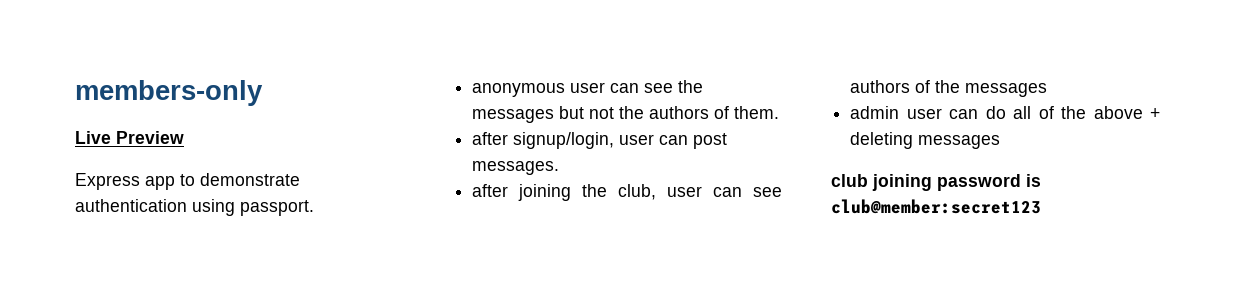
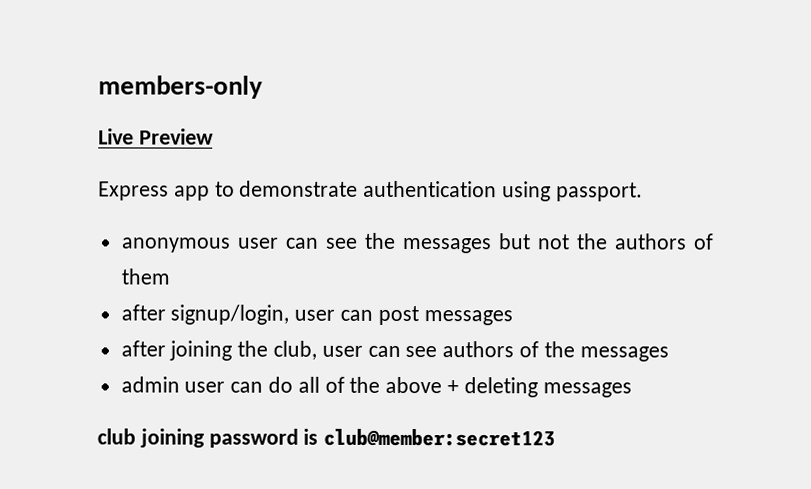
- anonymous user can see the messages but not the authors of them.
+ anonymous user can see the messages but not the authors of them
- after signup/login, user can post messages.
+ after signup/login, user can post messages

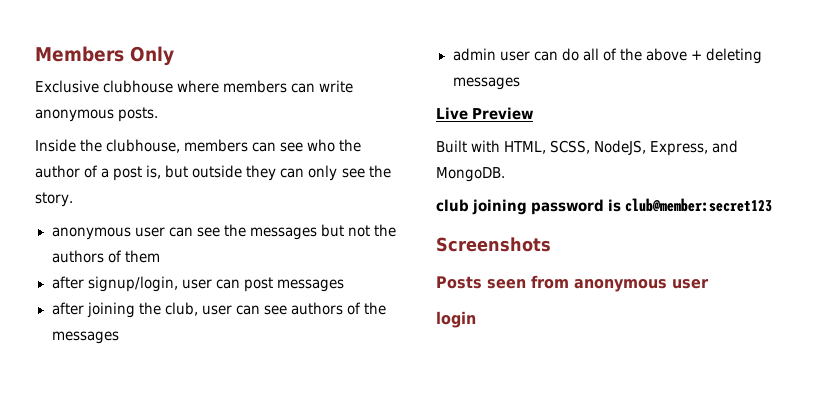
- members-only
- Live Preview
- Express app to demonstrate authentication using passport.
+ Members Only
+ Exclusive clubhouse where members can write anonymous posts.
+ Inside the clubhouse, members can see who the author of a post is, but outside they can only see the story.
+ Live Preview
+ Built with HTML, SCSS, NodeJS, Express, and MongoDB.
+ Screenshots
+ Posts seen from anonymous user
+ login

